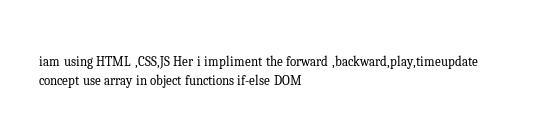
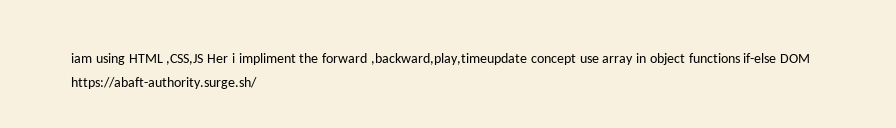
- iam using HTML ,CSS,JS Her i impliment the forward ,backward,play,timeupdate concept use array in object functions if-else DOM
+ iam using HTML ,CSS,JS Her i impliment the forward ,backward,play,timeupdate concept use array in object functions if-else DOM https://abaft-authority.surge.sh/

